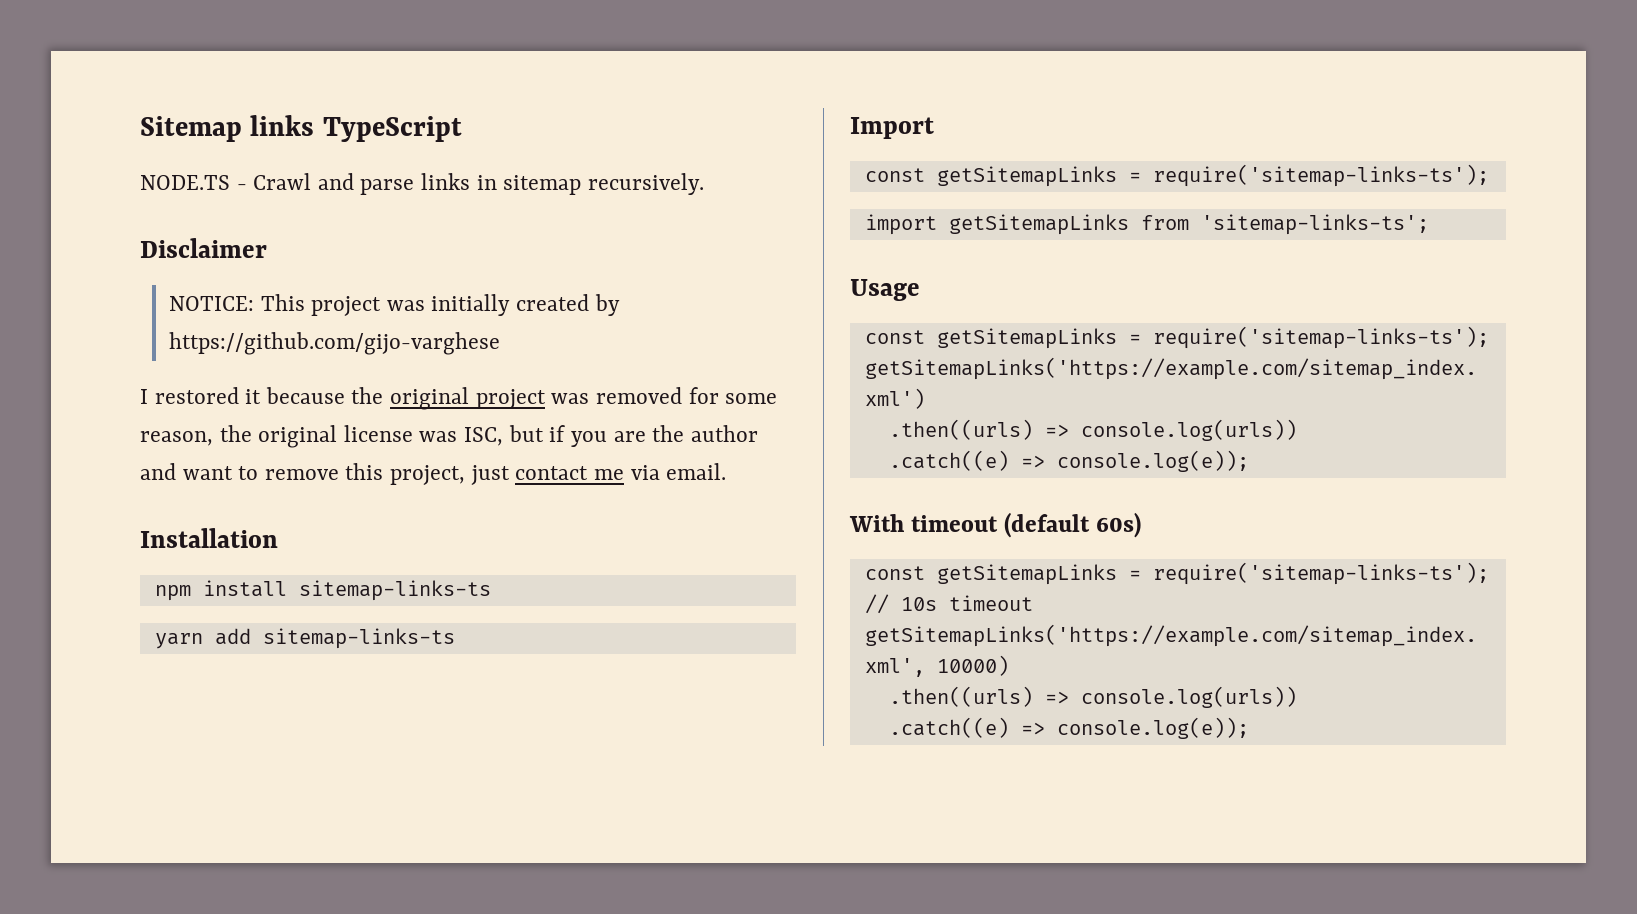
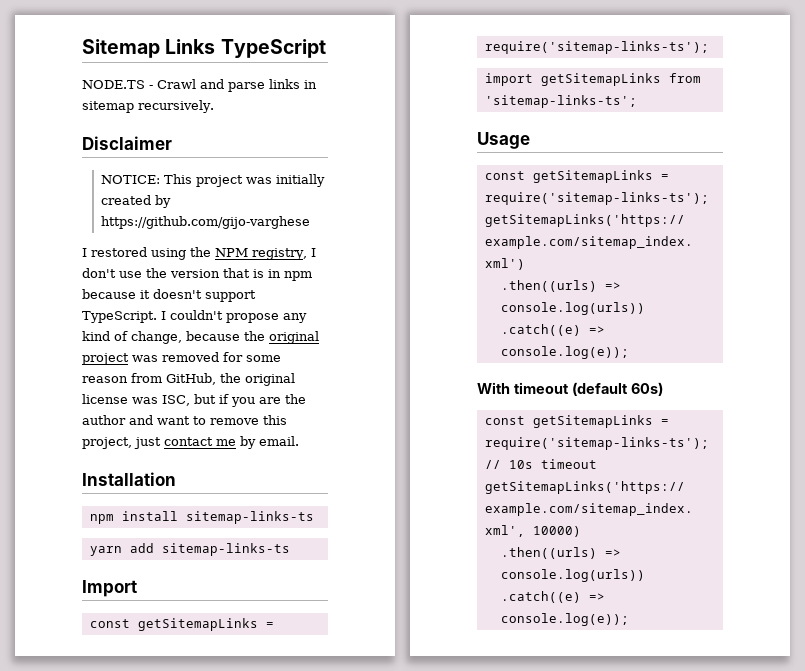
- Sitemap links TypeScript
+ Sitemap Links TypeScript
- I restored it because the original project was removed for some reason, the original license was ISC, but if you are the author and want to remove this project, just contact me via email.
+ I restored using the NPM registry, I don't use the version that is in npm because it doesn't support TypeScript. I couldn't propose any kind of change, because the original project was removed for some reason from GitHub, the original license was ISC, but if you are the author and want to remove this project, just contact me by email.

